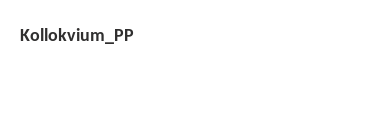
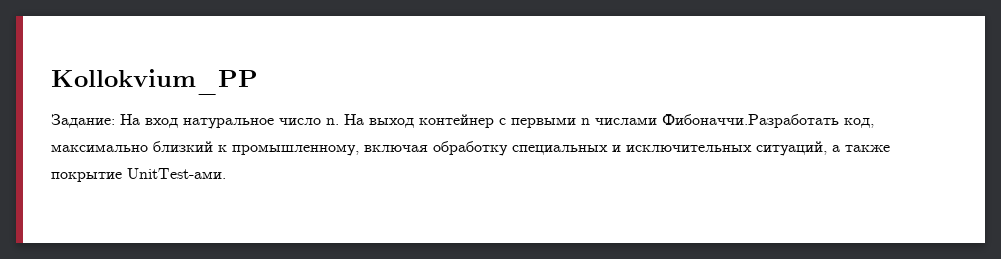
+ Задание: На вход натуральное число n. На выход контейнер с первыми n числами Фибоначчи.Разработать код, максимально близкий к промышленному, включая обработку специальных и исключительных ситуаций, а также покрытие UnitTest-ами.

